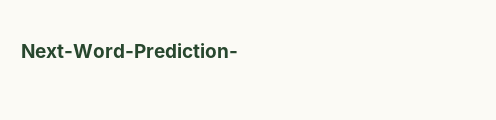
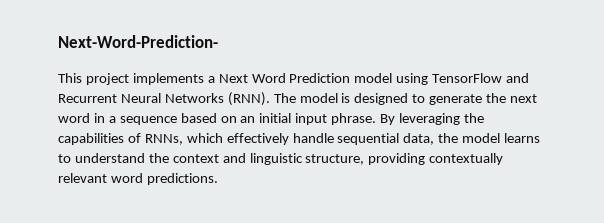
+ This project implements a Next Word Prediction model using TensorFlow and Recurrent Neural Networks (RNN). The model is designed to generate the next word in a sequence based on an initial input phrase. By leveraging the capabilities of RNNs, which effectively handle sequential data, the model learns to understand the context and linguistic structure, providing contextually relevant word predictions.

